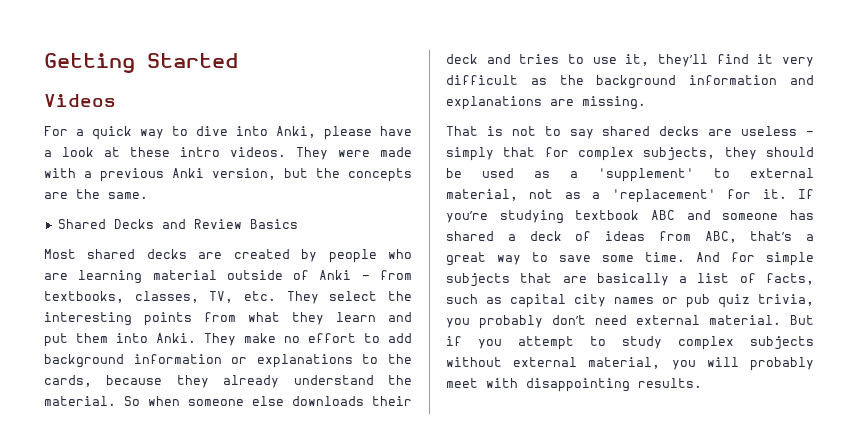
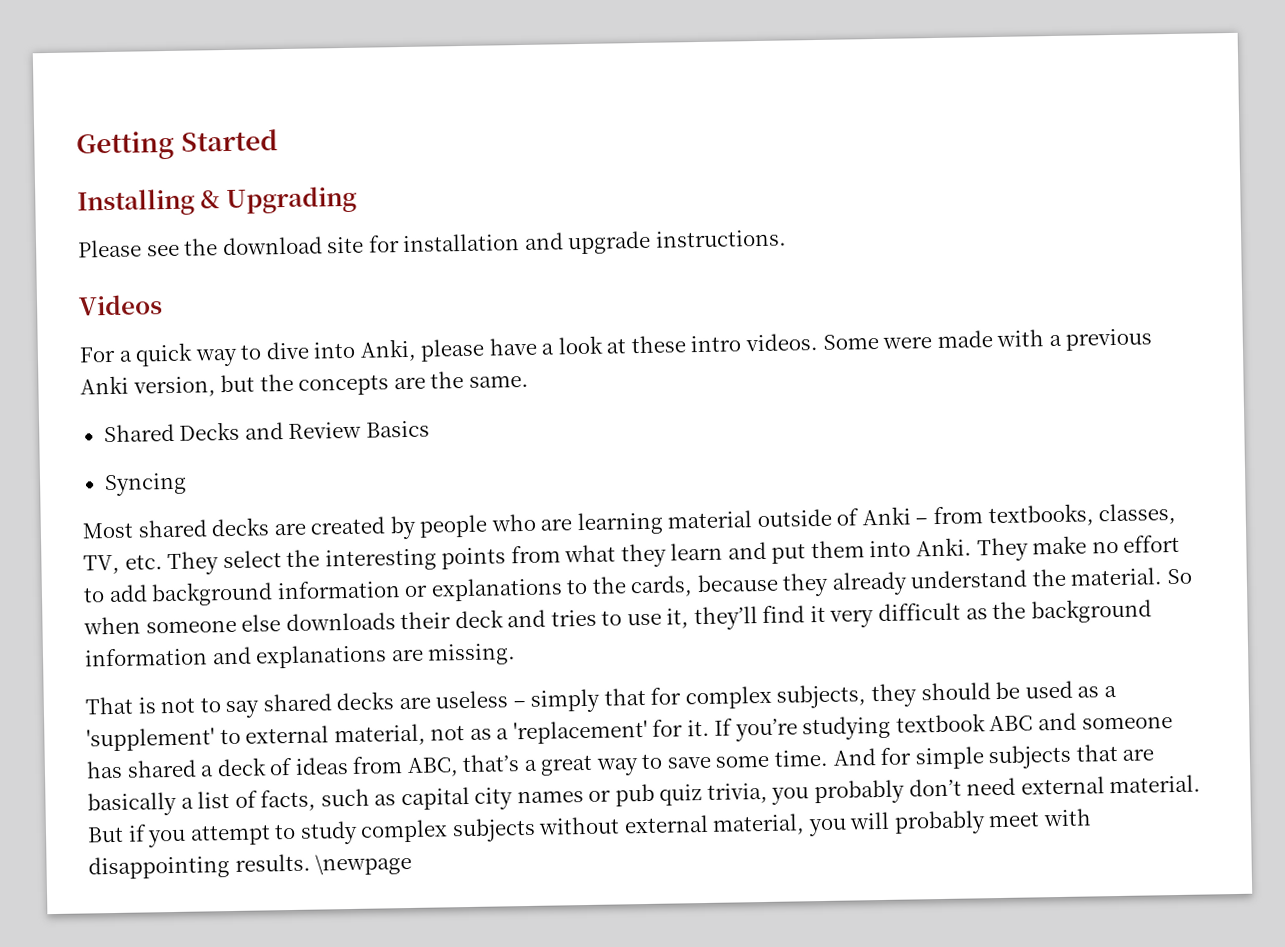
+ Installing & Upgrading
+ Please see the download site for installation and upgrade instructions.
- They were made with a previous Anki version, but the concepts are the same.
+ Some were made with a previous Anki version, but the concepts are the same.
+ Syncing
+ \newpage

